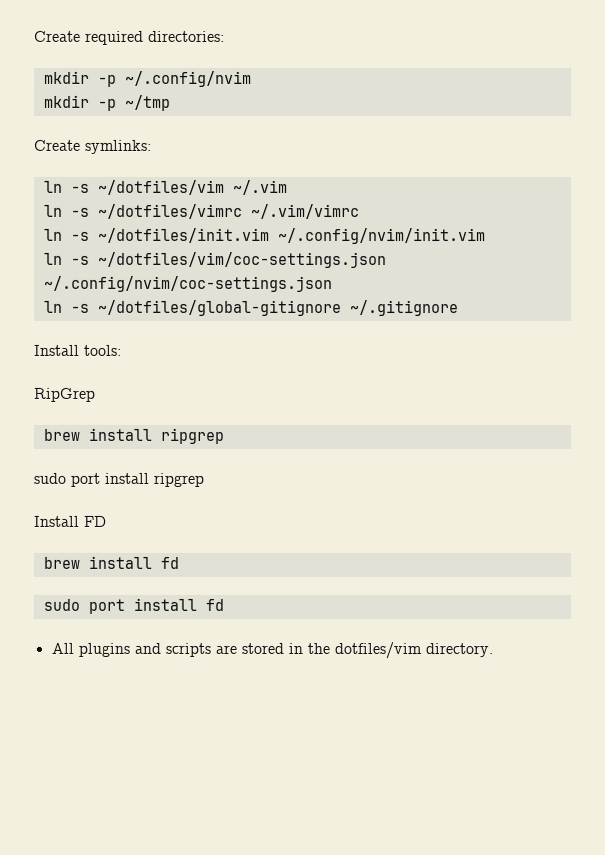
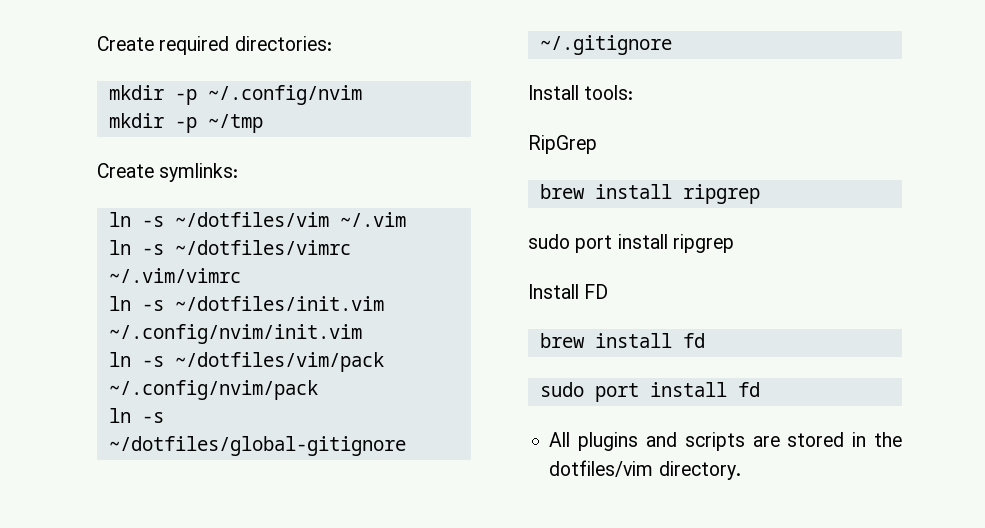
- ln -s ~/dotfiles/vim/coc-settings.json ~/.config/nvim/coc-settings.json
+ ln -s ~/dotfiles/vim/pack ~/.config/nvim/pack

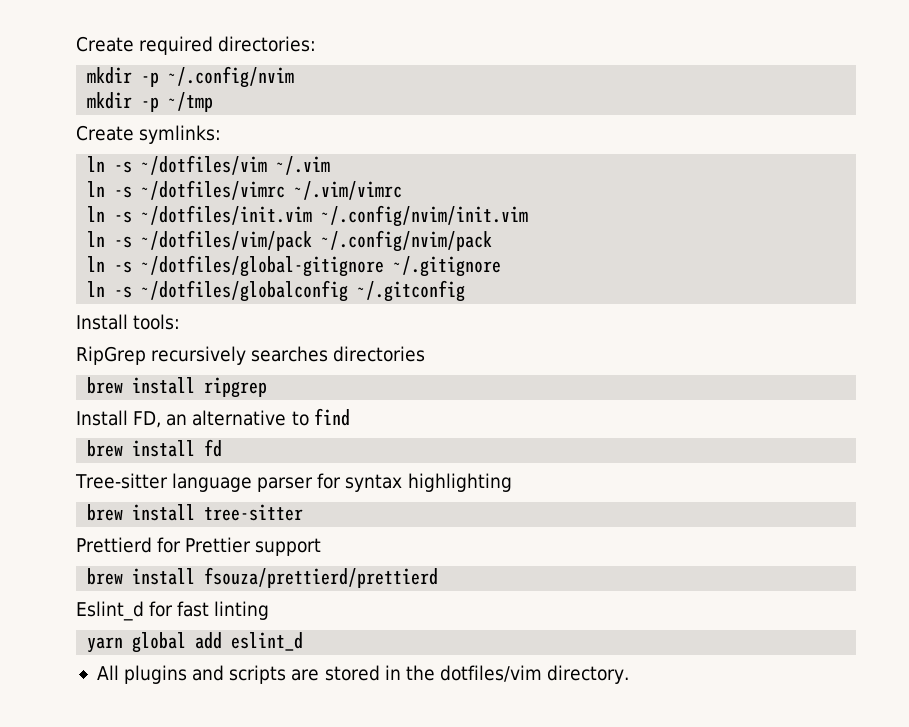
+ ln -s ~/dotfiles/globalconfig ~/.gitconfig
- RipGrep
+ RipGrep recursively searches directories
- sudo port install ripgrep
- Install FD
+ Install FD, an alternative to find
  brew install fd
- sudo port install fd
+ Tree-sitter language parser for syntax highlighting
+ brew install tree-sitter
+ Prettierd for Prettier support
+ brew install fsouza/prettierd/prettierd
+ Eslint_d for fast linting
+ yarn global add eslint_d

